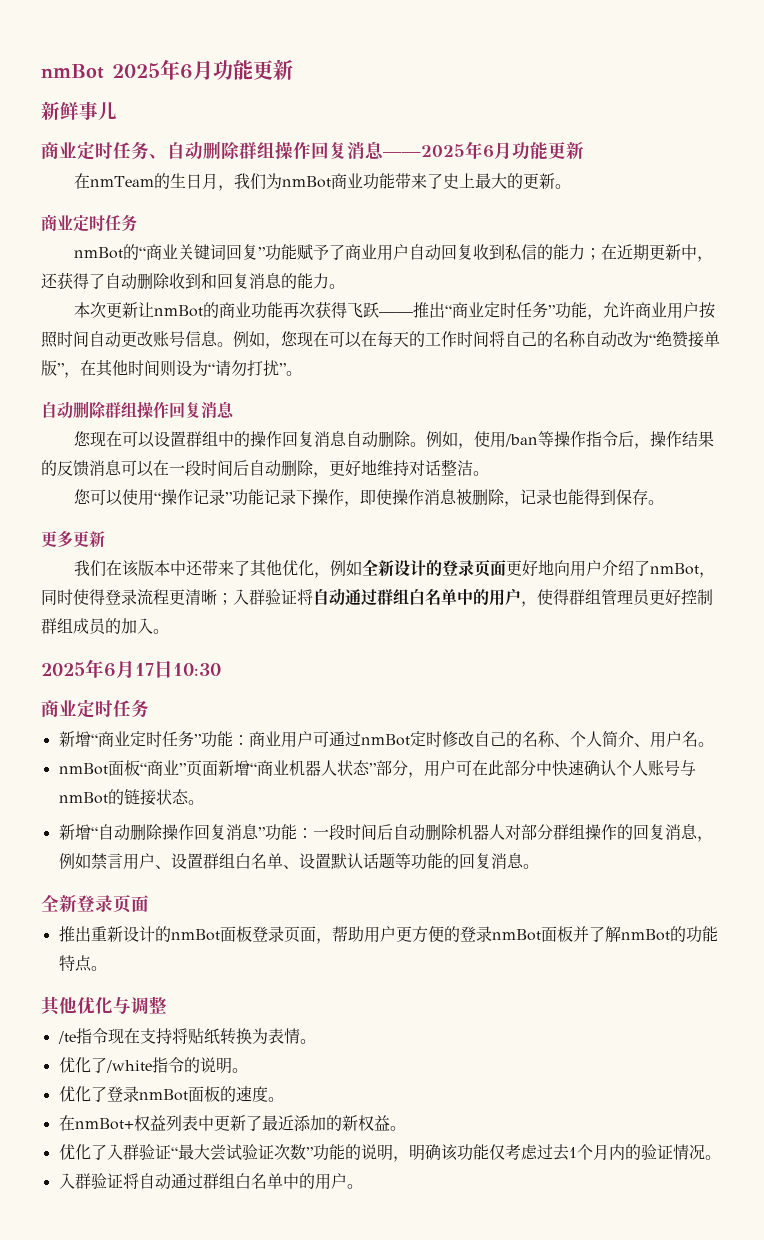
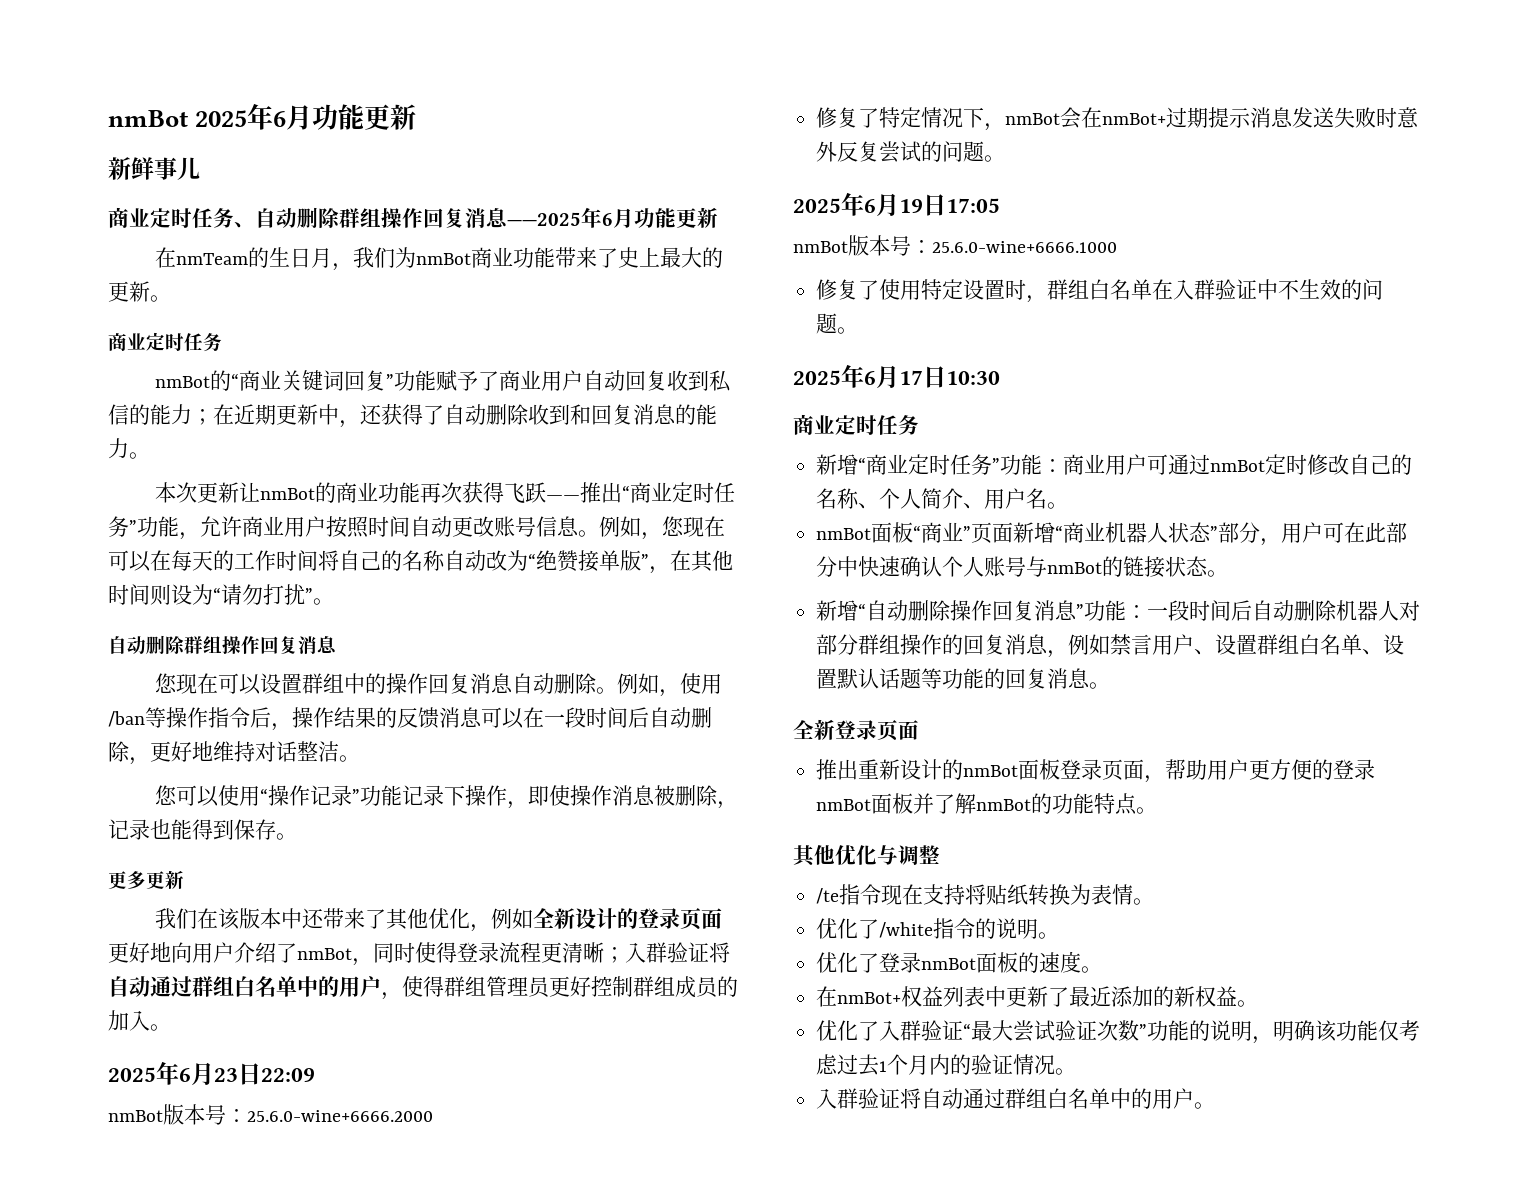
+ 2025年6月23日22:09
+ nmBot版本号：25.6.0-wine+6666.2000
+ 修复了特定情况下，nmBot会在nmBot+过期提示消息发送失败时意外反复尝试的问题。
+ 2025年6月19日17:05
+ nmBot版本号：25.6.0-wine+6666.1000
+ 修复了使用特定设置时，群组白名单在入群验证中不生效的问题。

